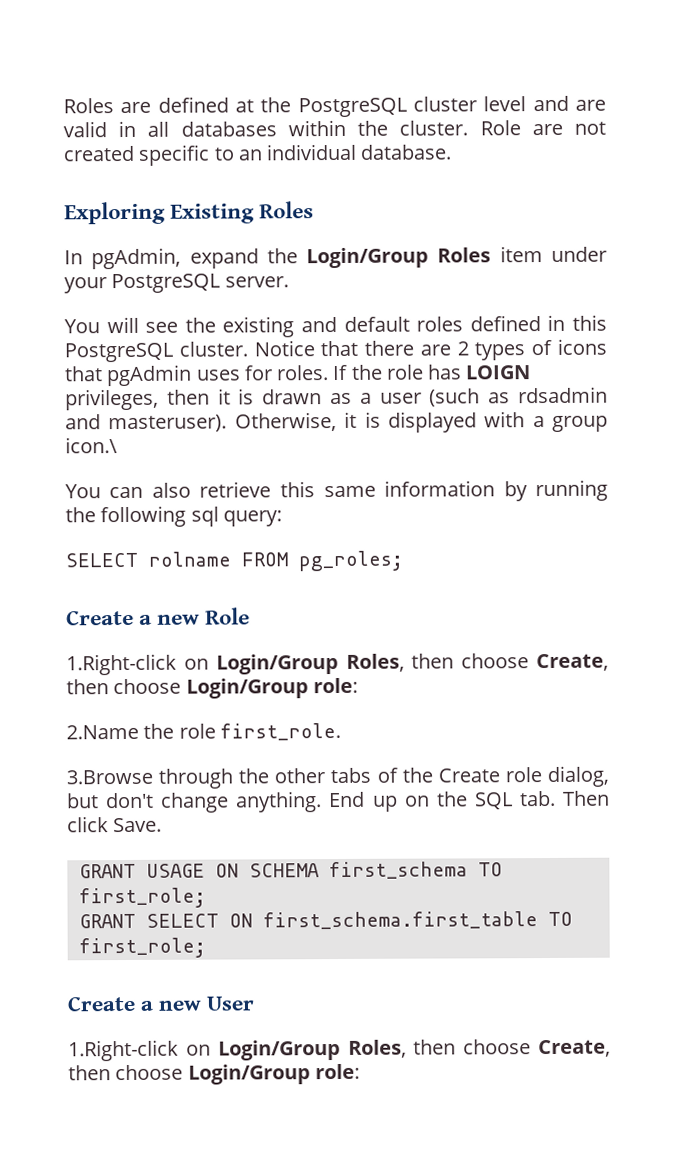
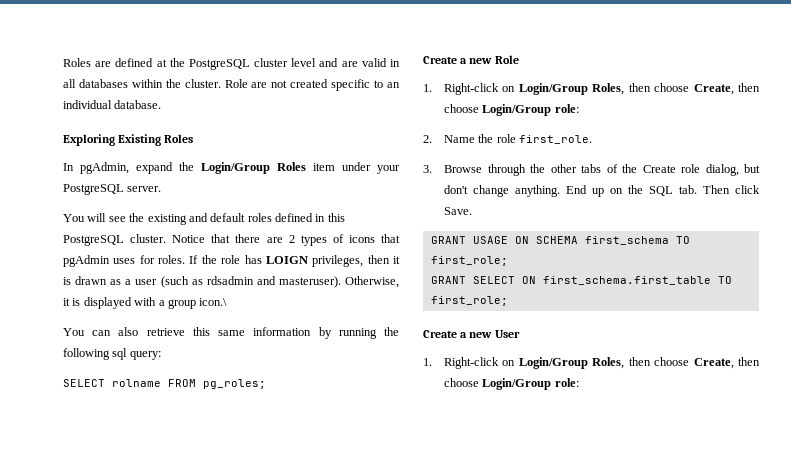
  Create a new Role
- 1.Right-click on Login/Group Roles, then choose Create, then choose Login/Group role:
+ 1. Right-click on Login/Group Roles, then choose Create, then choose Login/Group role:
- 2.Name the role first_role.
+ 2. Name the role first_role.
- 3.Browse through the other tabs of the Create role dialog, but don't change anything.
+ 3. Browse through the other tabs of the Create role dialog, but don't change anything.
  Create a new User
- 1.Right-click on Login/Group Roles, then choose Create, then choose Login/Group role:
+ 1. Right-click on Login/Group Roles, then choose Create, then choose Login/Group role:

